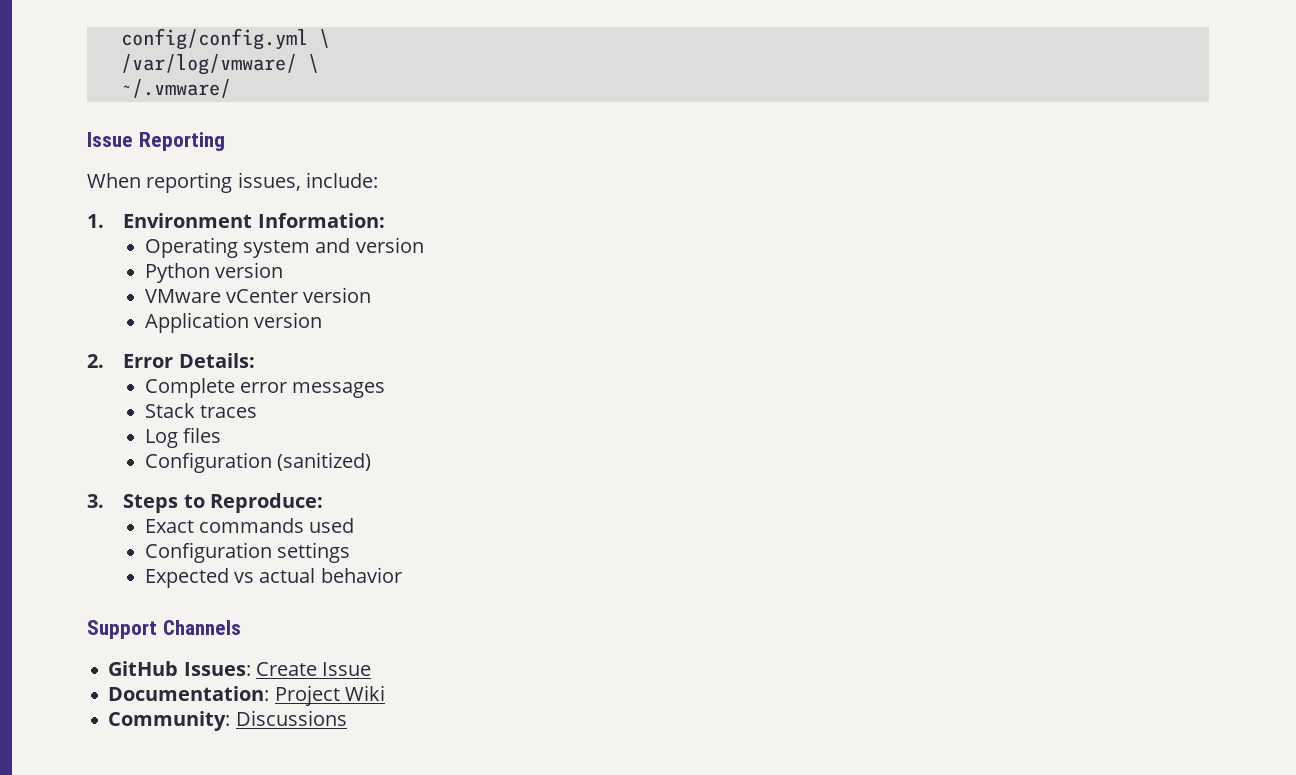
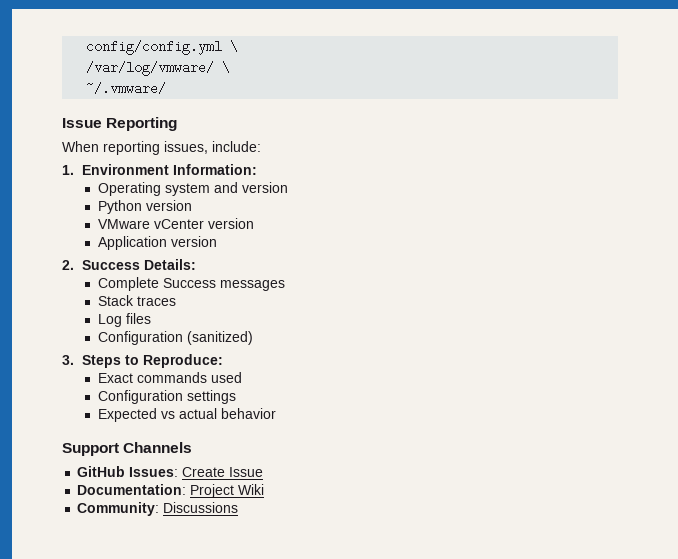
- 2. Error Details:
+ 2. Success Details:
- Complete error messages
+ Complete Success messages

